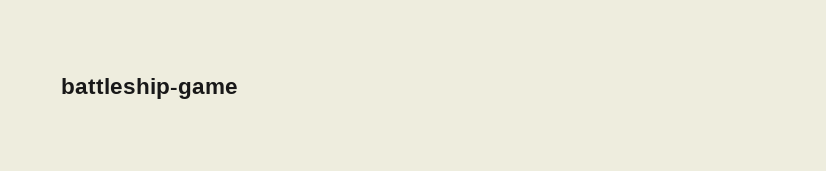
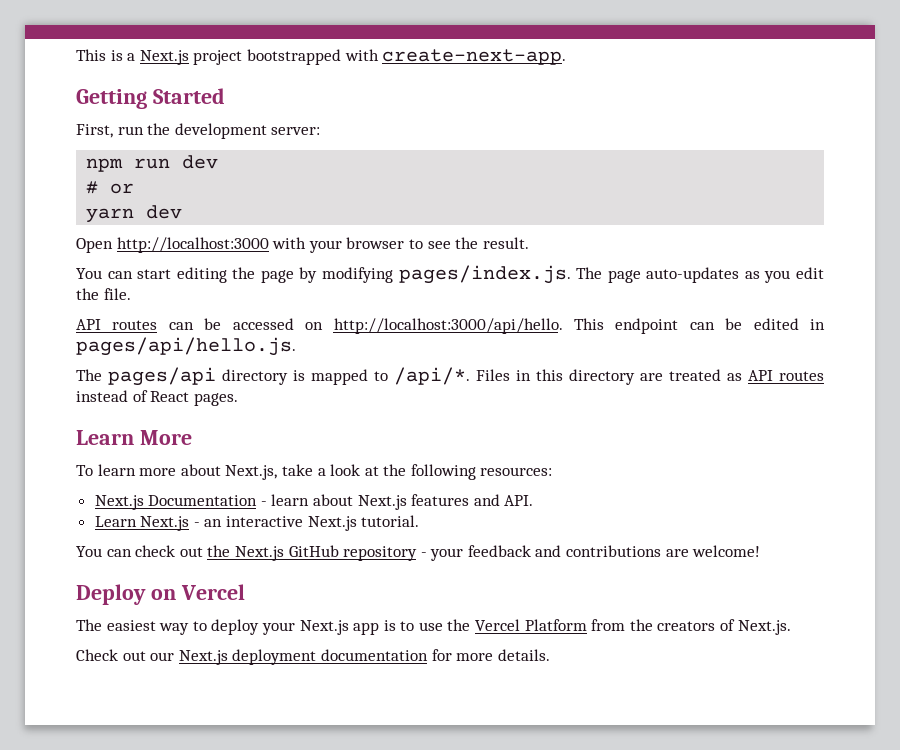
- battleship-game
+ This is a Next.js project bootstrapped with create-next-app.
+ Getting Started
+ First, run the development server:
+ npm run dev
+ # or
+ yarn dev
+ Open http://localhost:3000 with your browser to see the result.
+ You can start editing the page by modifying pages/index.js. The page auto-updates as you edit the file.
+ API routes can be accessed on http://localhost:3000/api/hello. This endpoint can be edited in pages/api/hello.js.
+ The pages/api directory is mapped to /api/*. Files in this directory are treated as API routes instead of React pages.
+ Learn More
+ To learn more about Next.js, take a look at the following resources:
+ Next.js Documentation - learn about Next.js features and API.
+ Learn Next.js - an interactive Next.js tutorial.
+ You can check out the Next.js GitHub repository - your feedback and contributions are welcome!
+ Deploy on Vercel
+ The easiest way to deploy your Next.js app is to use the Vercel Platform from the creators of Next.js.
+ Check out our Next.js deployment documentation for more details.

